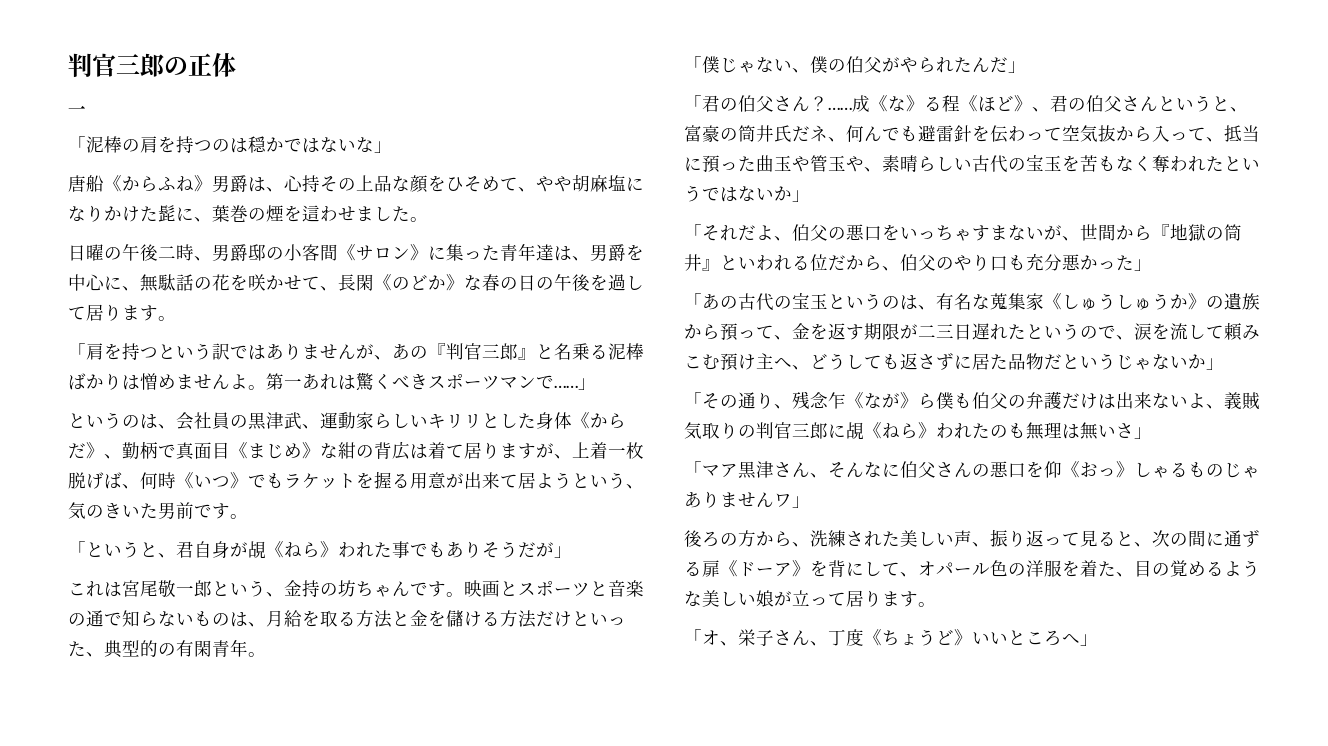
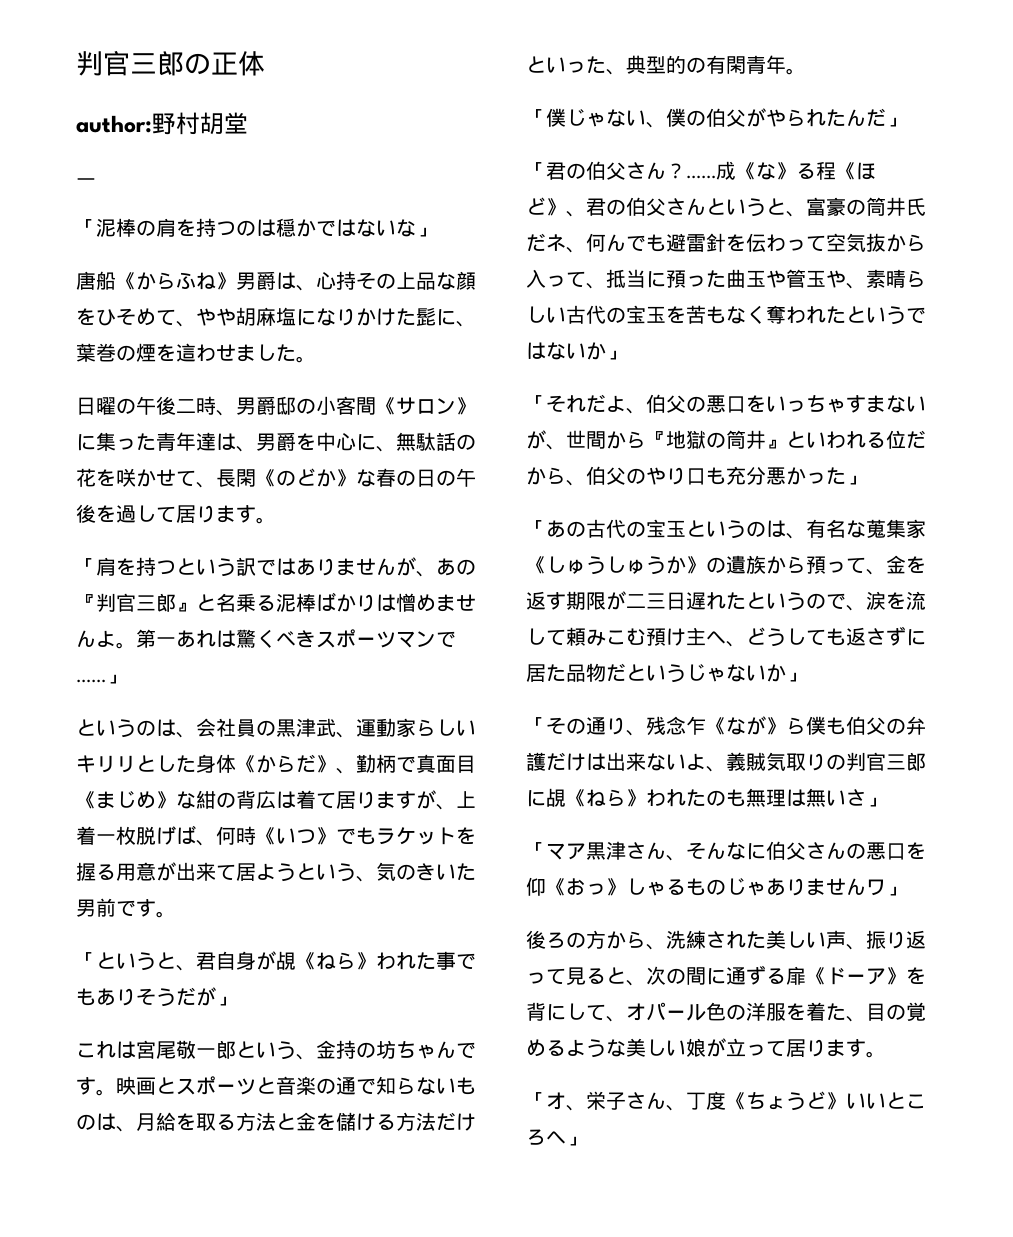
+ author:野村胡堂

